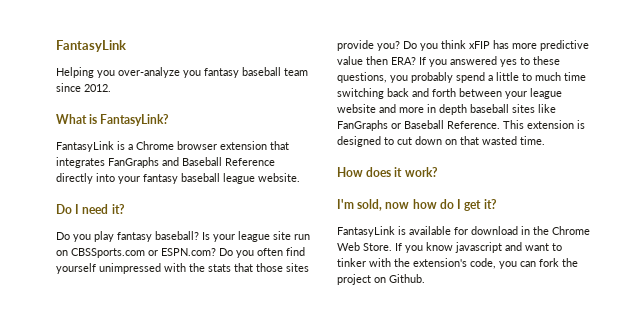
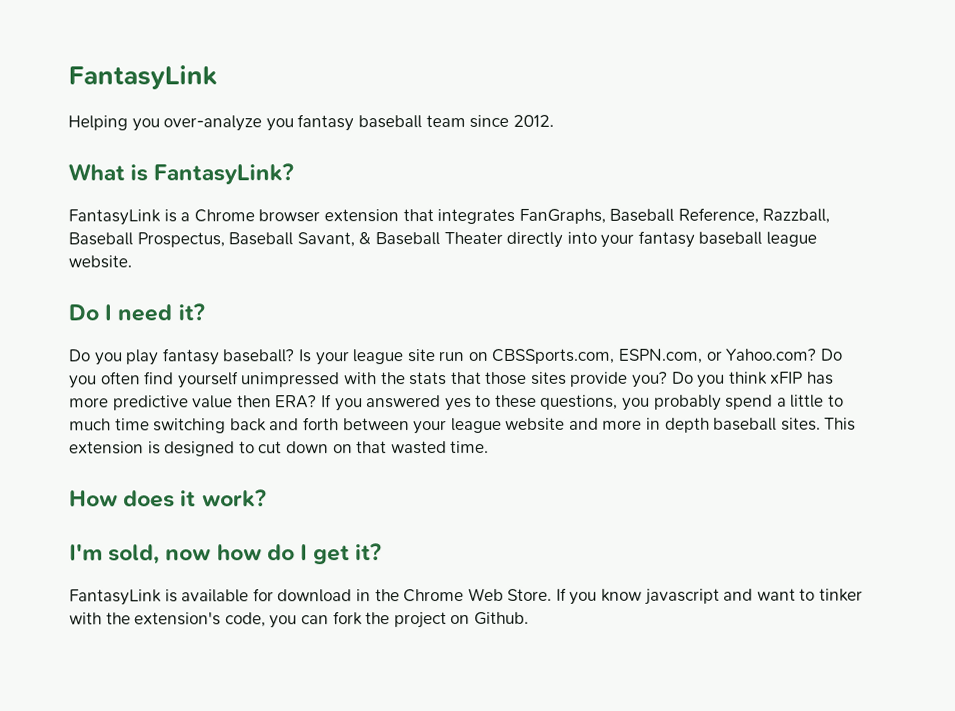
- FantasyLink is a Chrome browser extension that integrates FanGraphs and Baseball Reference directly into your fantasy baseball league website.
+ FantasyLink is a Chrome browser extension that integrates FanGraphs, Baseball Reference, Razzball, Baseball Prospectus, Baseball Savant, & Baseball Theater directly into your fantasy baseball league website.
- Is your league site run on CBSSports.com or ESPN.com?
+ Is your league site run on CBSSports.com, ESPN.com, or Yahoo.com?
- If you answered yes to these questions, you probably spend a little to much time switching back and forth between your league website and more in depth baseball sites like FanGraphs or Baseball Reference.
+ If you answered yes to these questions, you probably spend a little to much time switching back and forth between your league website and more in depth baseball sites.

